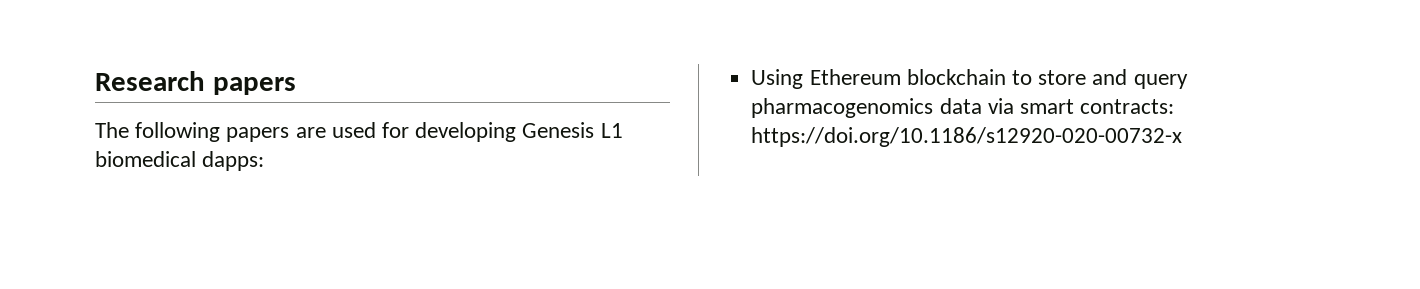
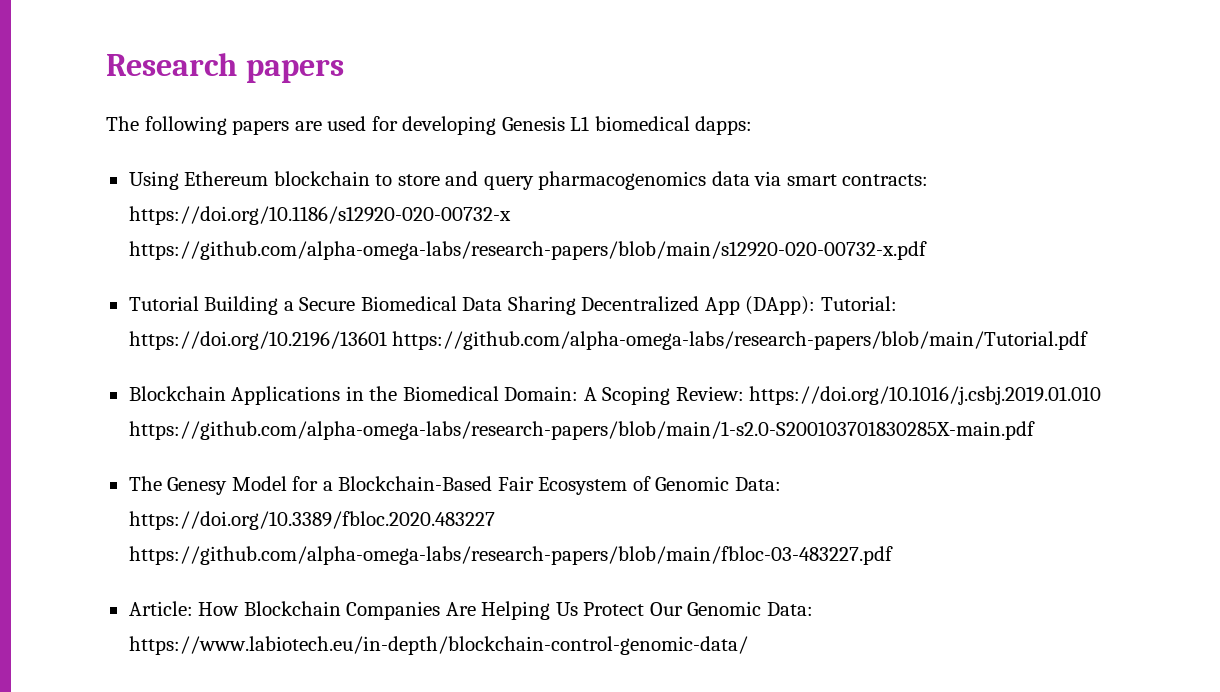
- Using Ethereum blockchain to store and query pharmacogenomics data via smart contracts: https://doi.org/10.1186/s12920-020-00732-x
+ Using Ethereum blockchain to store and query pharmacogenomics data via smart contracts: https://doi.org/10.1186/s12920-020-00732-x https://github.com/alpha-omega-labs/research-papers/blob/main/s12920-020-00732-x.pdf
+ Tutorial Building a Secure Biomedical Data Sharing Decentralized App (DApp): Tutorial: https://doi.org/10.2196/13601 https://github.com/alpha-omega-labs/research-papers/blob/main/Tutorial.pdf
+ Blockchain Applications in the Biomedical Domain: A Scoping Review: https://doi.org/10.1016/j.csbj.2019.01.010 https://github.com/alpha-omega-labs/research-papers/blob/main/1-s2.0-S200103701830285X-main.pdf
+ The Genesy Model for a Blockchain-Based Fair Ecosystem of Genomic Data: https://doi.org/10.3389/fbloc.2020.483227 https://github.com/alpha-omega-labs/research-papers/blob/main/fbloc-03-483227.pdf
+ Article: How Blockchain Companies Are Helping Us Protect Our Genomic Data: https://www.labiotech.eu/in-depth/blockchain-control-genomic-data/

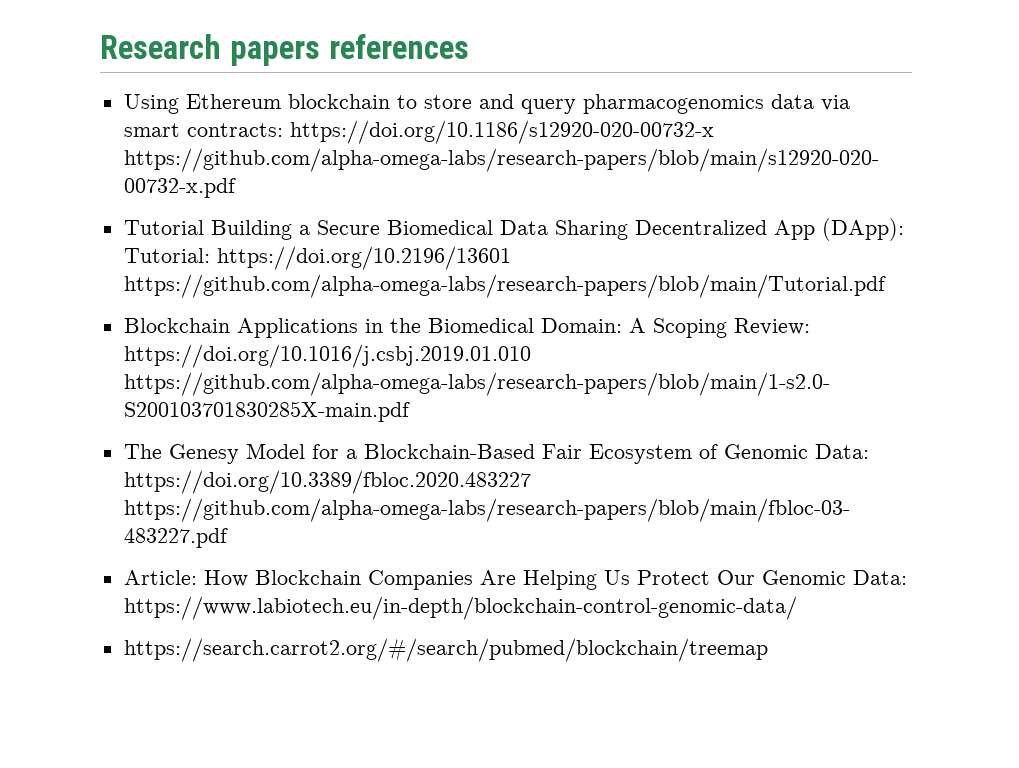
- Research papers
- The following papers are used for developing Genesis L1 biomedical dapps:
+ Research papers references
+ https://search.carrot2.org/#/search/pubmed/blockchain/treemap

